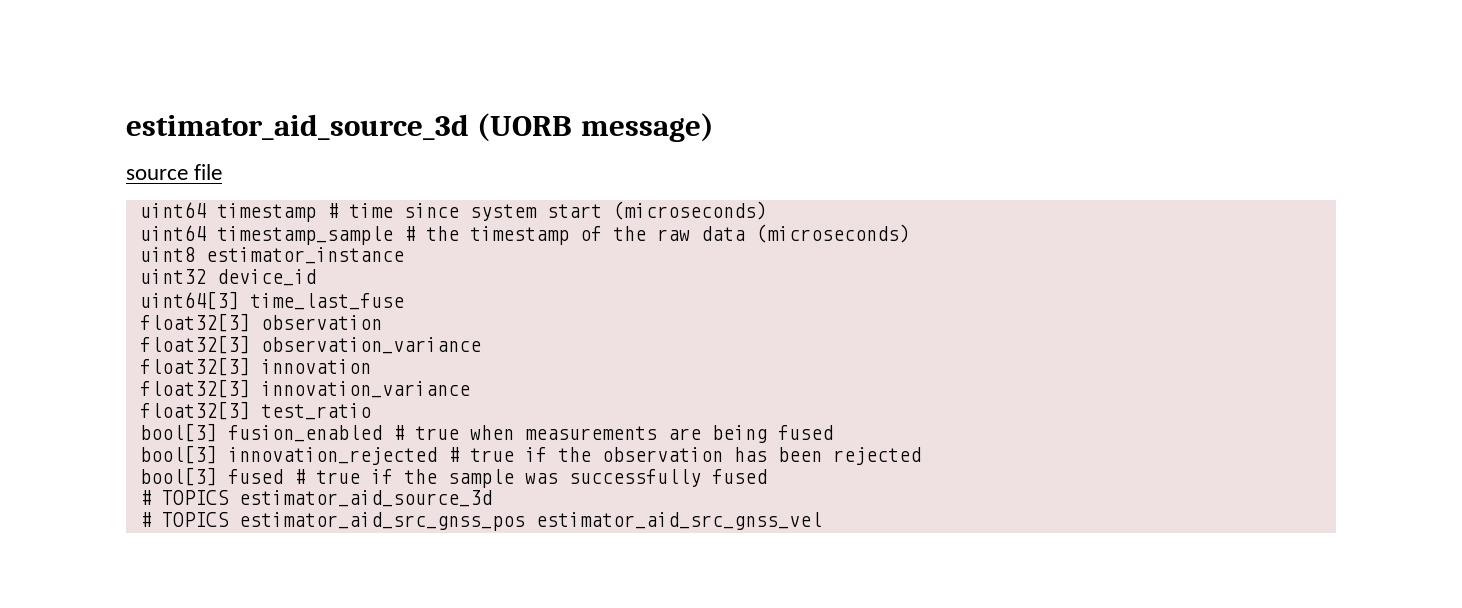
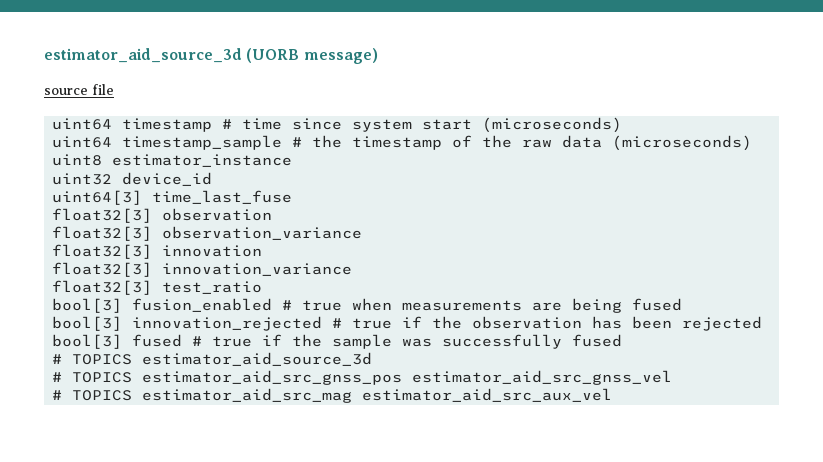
+ # TOPICS estimator_aid_src_mag estimator_aid_src_aux_vel

